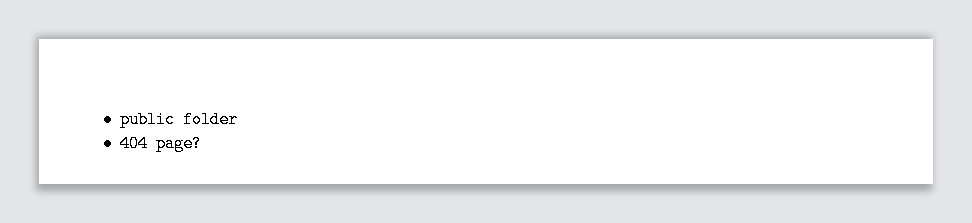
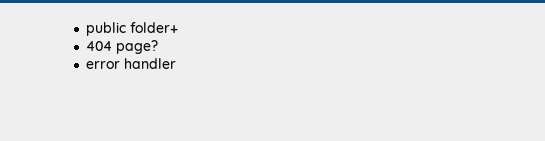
- public folder
+ public folder+
+ error handler

